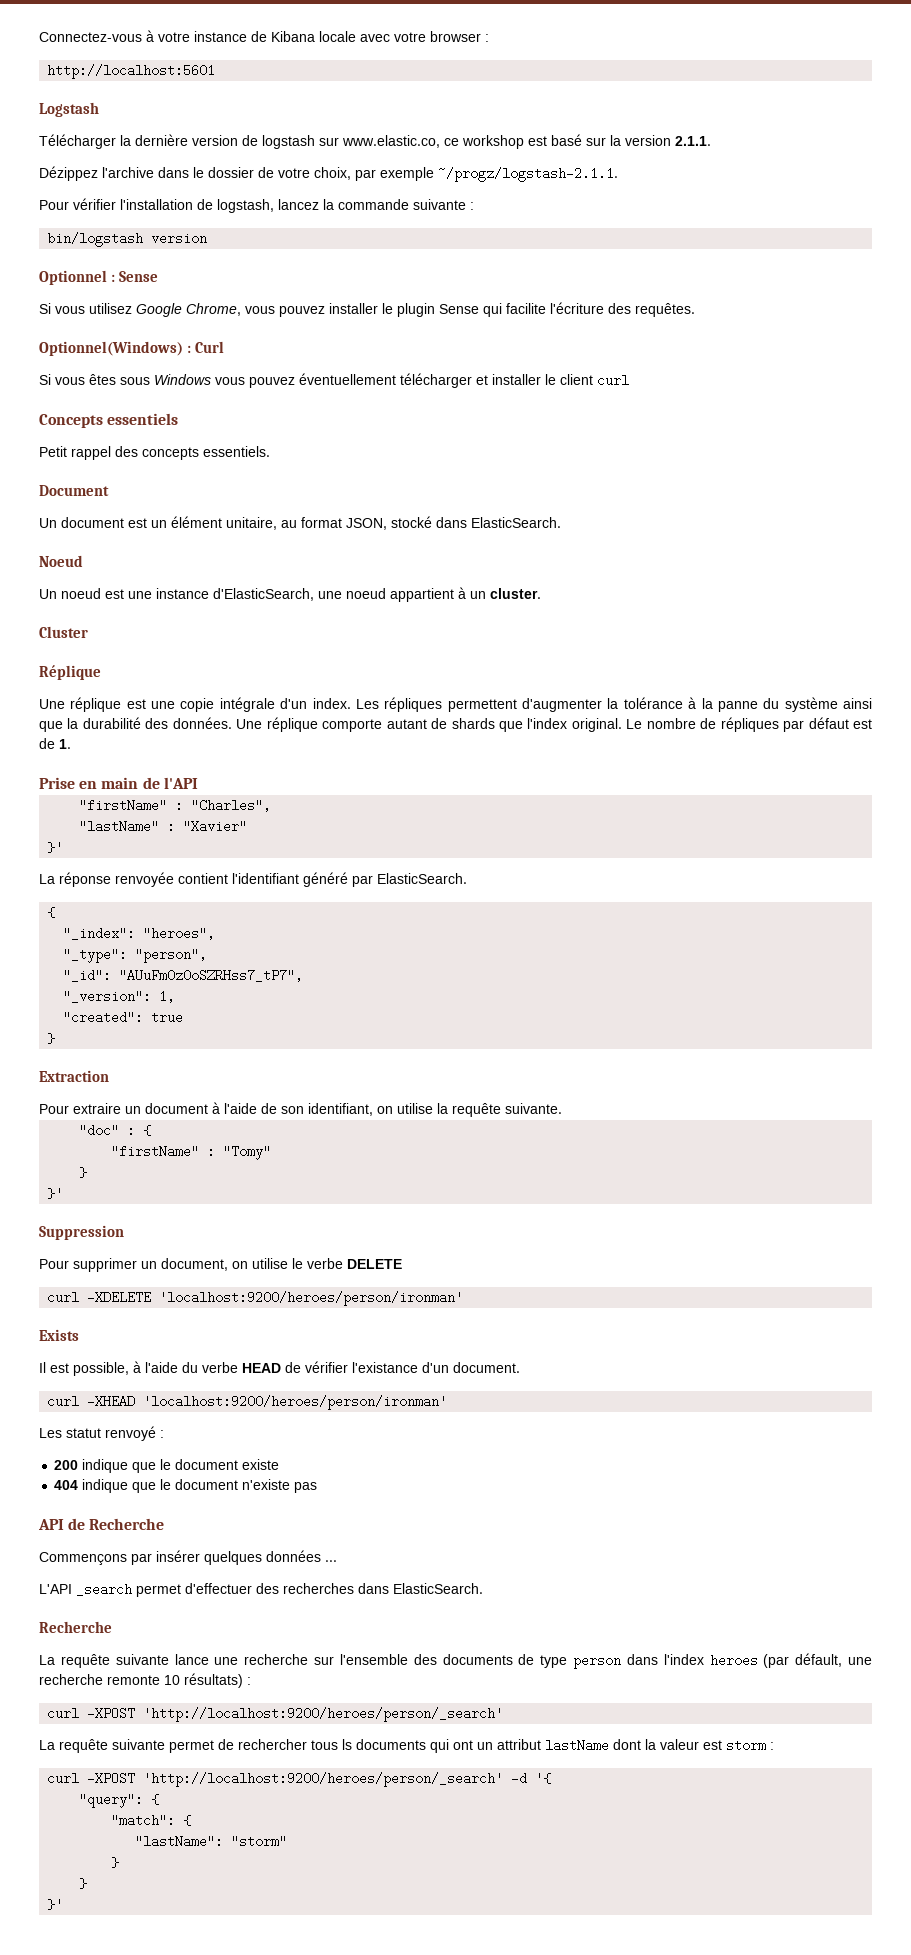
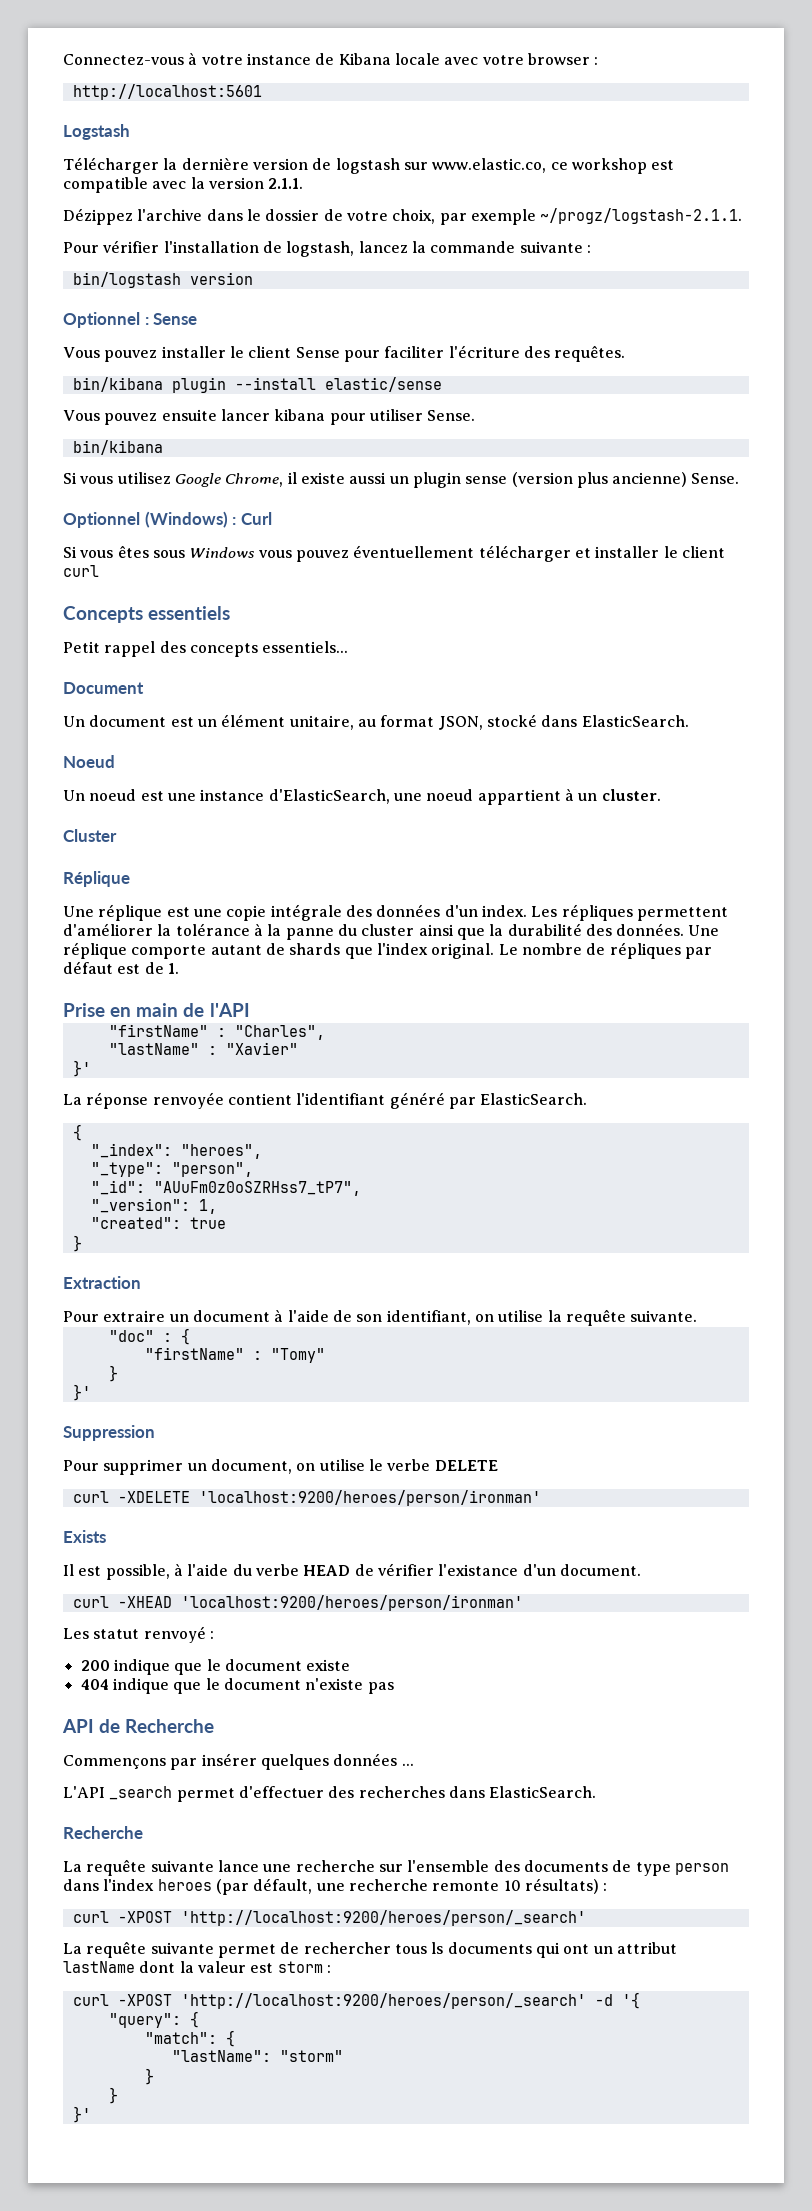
- Télécharger la dernière version de logstash sur www.elastic.co, ce workshop est basé sur la version 2.1.1.
+ Télécharger la dernière version de logstash sur www.elastic.co, ce workshop est compatible avec la version 2.1.1.
+ Vous pouvez installer le client Sense pour faciliter l'écriture des requêtes.
+ bin/kibana plugin --install elastic/sense
+ Vous pouvez ensuite lancer kibana pour utiliser Sense.
+ bin/kibana
- Si vous utilisez Google Chrome, vous pouvez installer le plugin Sense qui facilite l'écriture des requêtes.
- Optionnel(Windows) : Curl
+ Si vous utilisez Google Chrome, il existe aussi un plugin sense (version plus ancienne) Sense.
+ Optionnel (Windows) : Curl
- Petit rappel des concepts essentiels.
+ Petit rappel des concepts essentiels...
- Une réplique est une copie intégrale d'un index.
+ Une réplique est une copie intégrale des données d'un index.
- Les répliques permettent d'augmenter la tolérance à la panne du système ainsi que la durabilité des données.
+ Les répliques permettent d'améliorer la tolérance à la panne du cluster ainsi que la durabilité des données.

